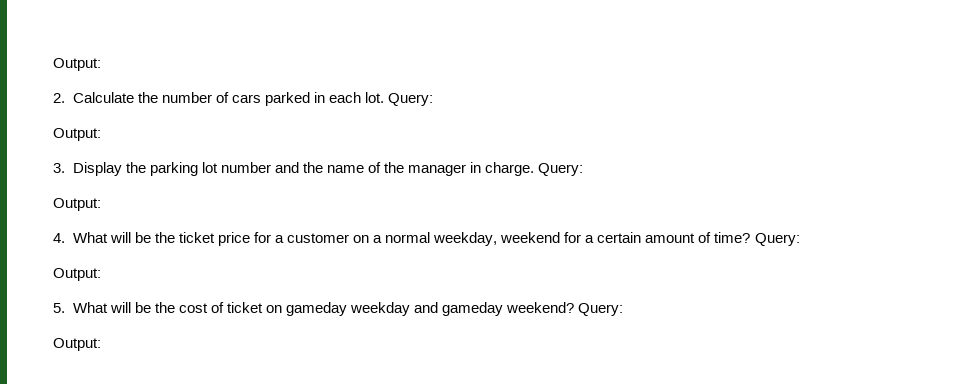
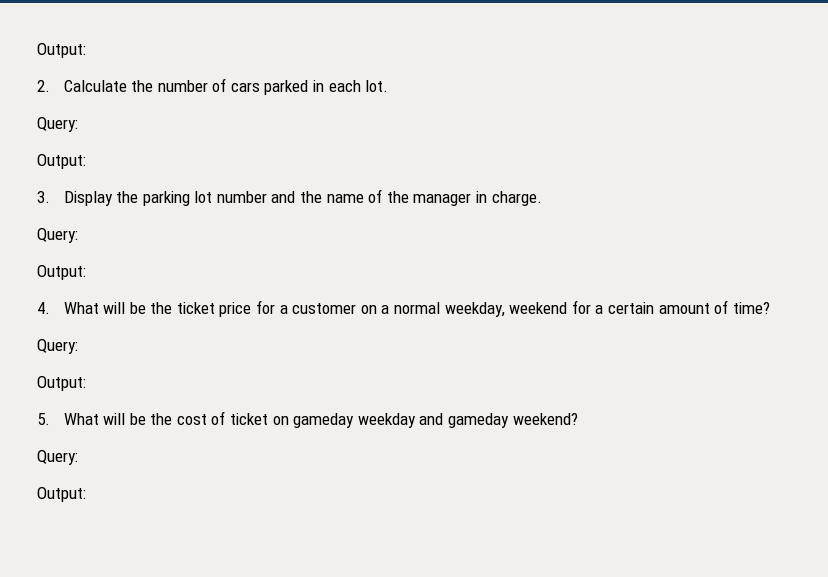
- 2. Calculate the number of cars parked in each lot. Query:
+ 2. Calculate the number of cars parked in each lot.
+ Query:
- 3. Display the parking lot number and the name of the manager in charge. Query:
+ 3. Display the parking lot number and the name of the manager in charge.
+ Query:
- 4. What will be the ticket price for a customer on a normal weekday, weekend for a certain amount of time? Query:
+ 4. What will be the ticket price for a customer on a normal weekday, weekend for a certain amount of time?
+ Query:
- 5. What will be the cost of ticket on gameday weekday and gameday weekend? Query:
+ 5. What will be the cost of ticket on gameday weekday and gameday weekend?
+ Query:

